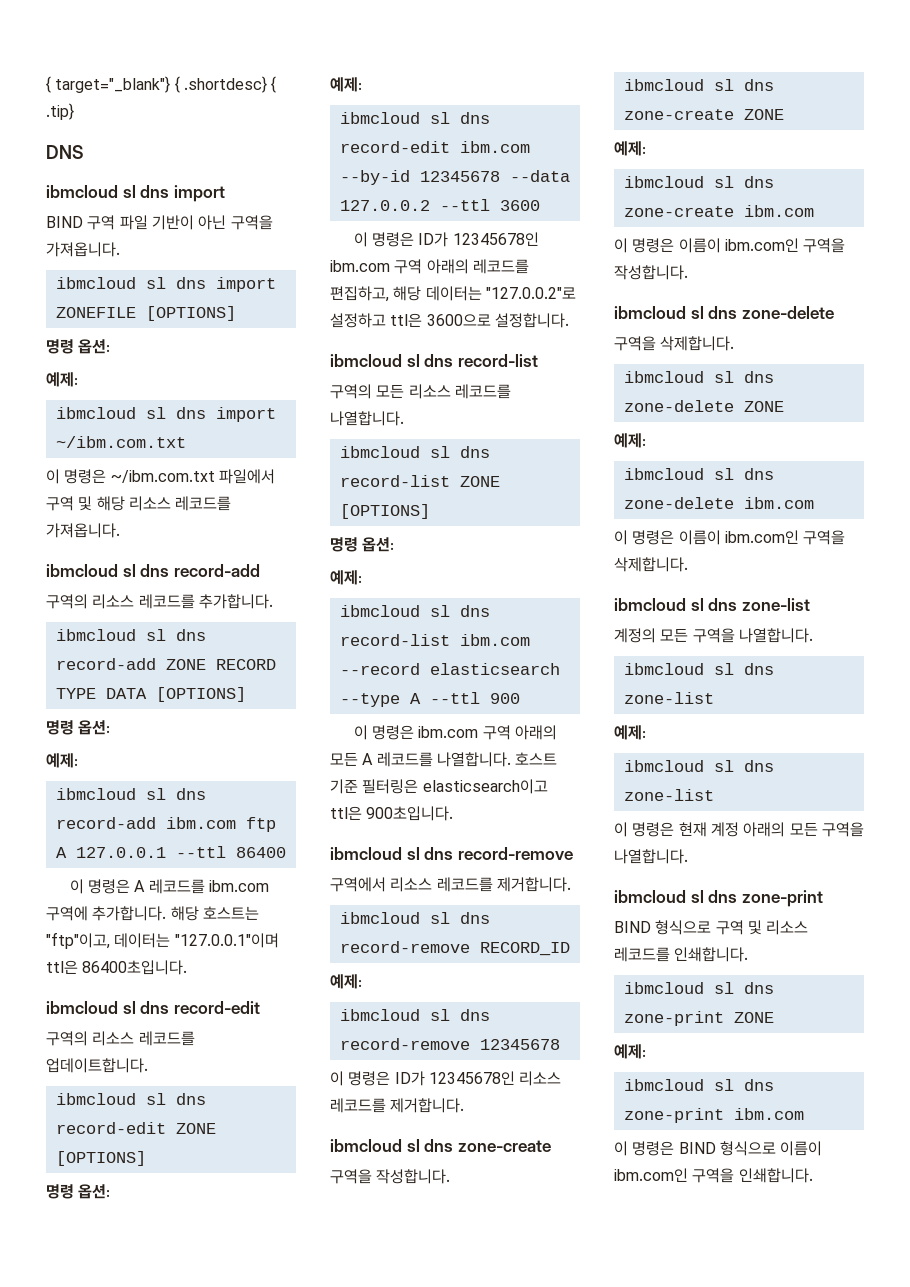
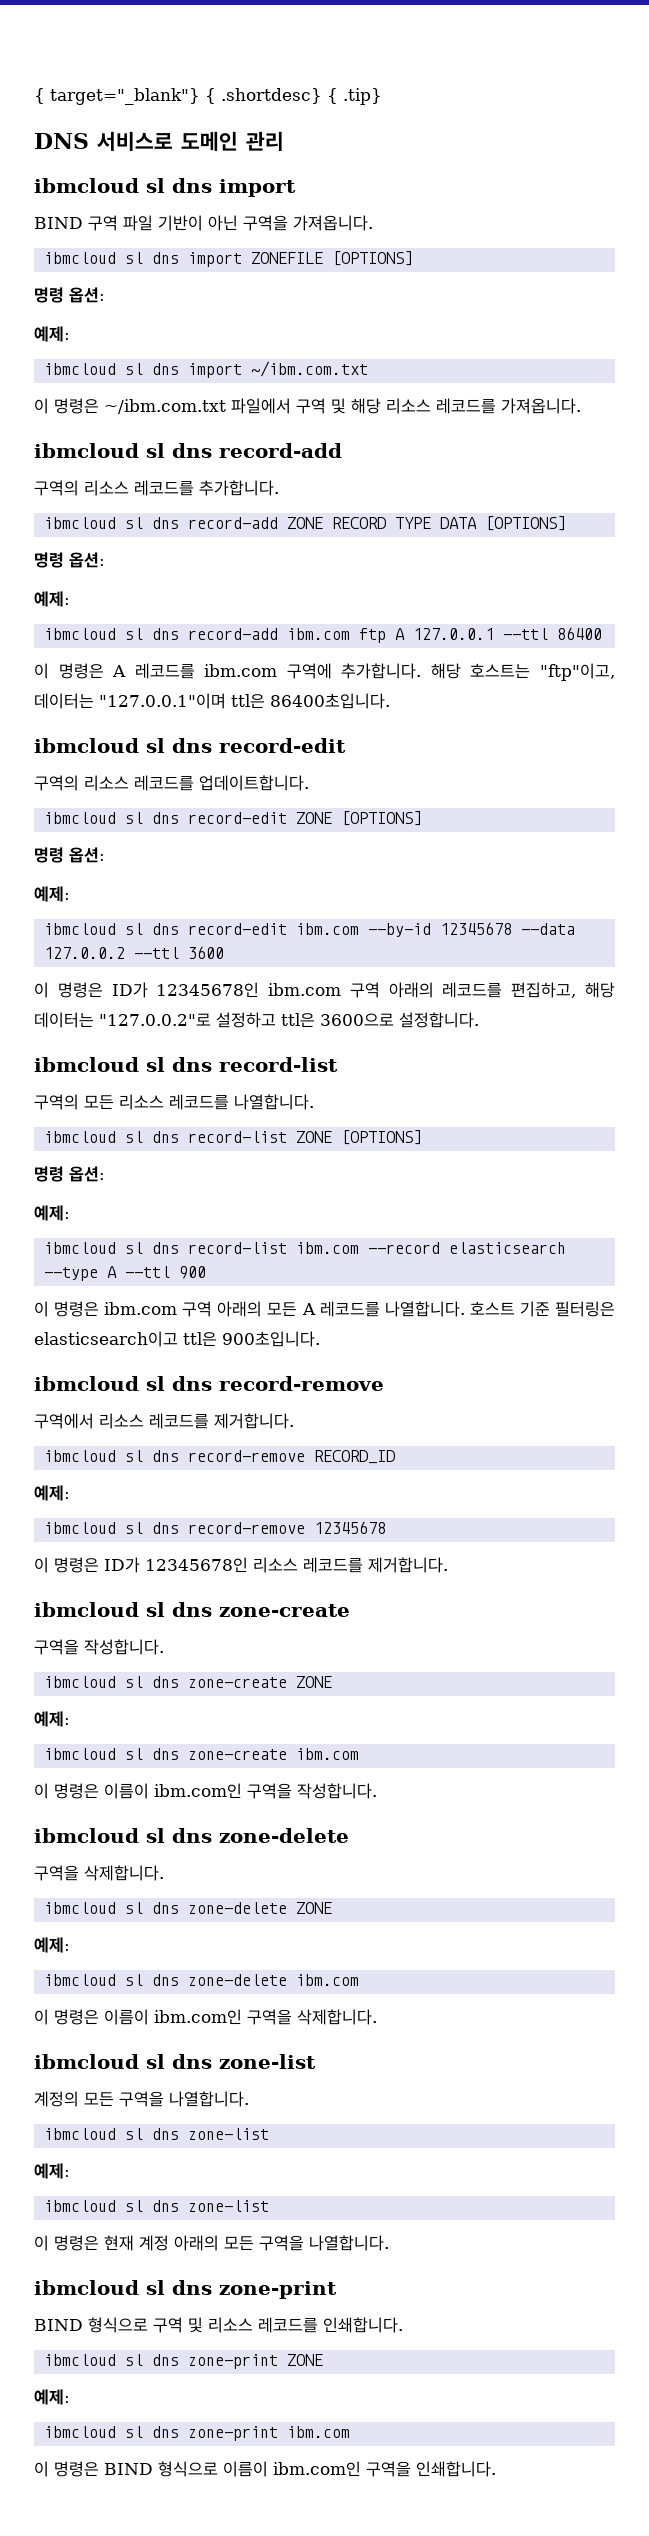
- DNS
+ DNS 서비스로 도메인 관리

